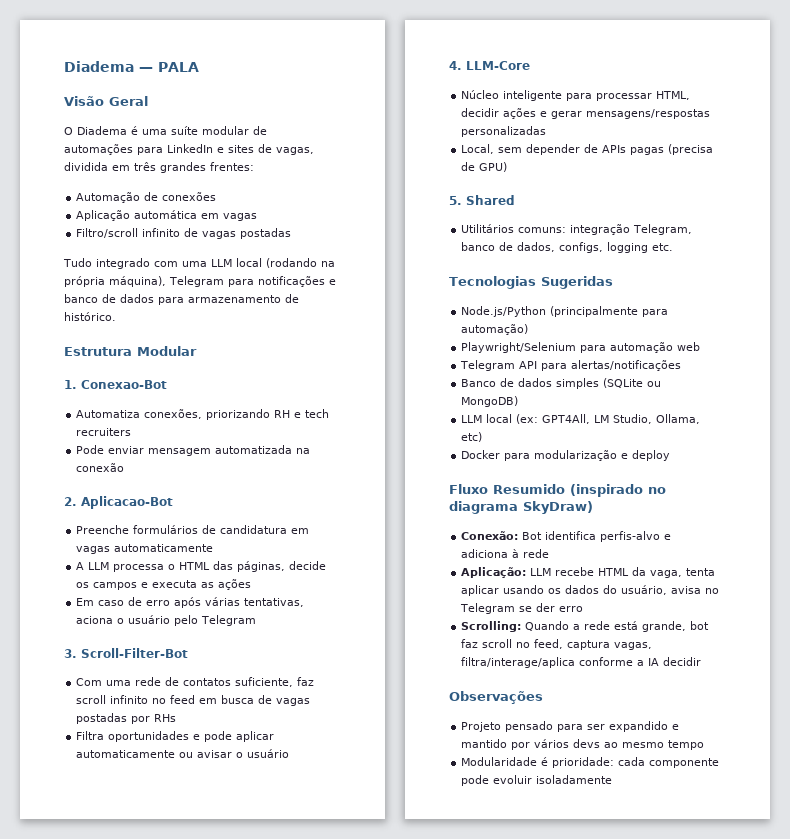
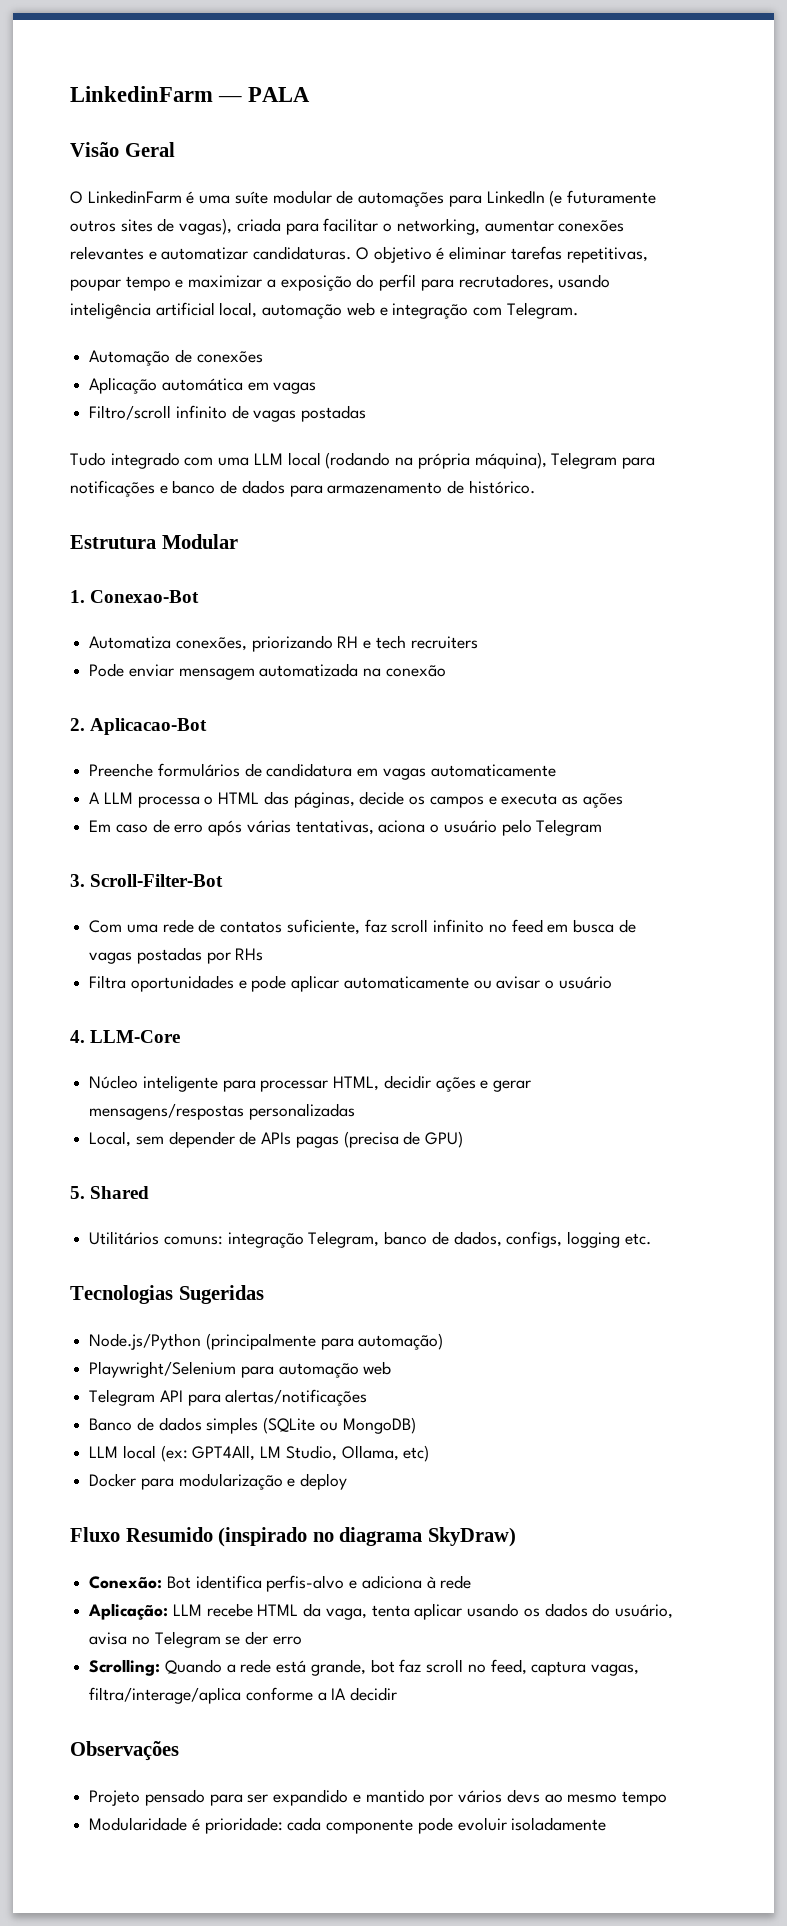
- Diadema — PALA
+ LinkedinFarm — PALA
- O Diadema é uma suíte modular de automações para LinkedIn e sites de vagas, dividida em três grandes frentes:
+ O LinkedinFarm é uma suíte modular de automações para LinkedIn (e futuramente outros sites de vagas), criada para facilitar o networking, aumentar conexões relevantes e automatizar candidaturas. O objetivo é eliminar tarefas repetitivas, poupar tempo e maximizar a exposição do perfil para recrutadores, usando inteligência artificial local, automação web e integração com Telegram.

